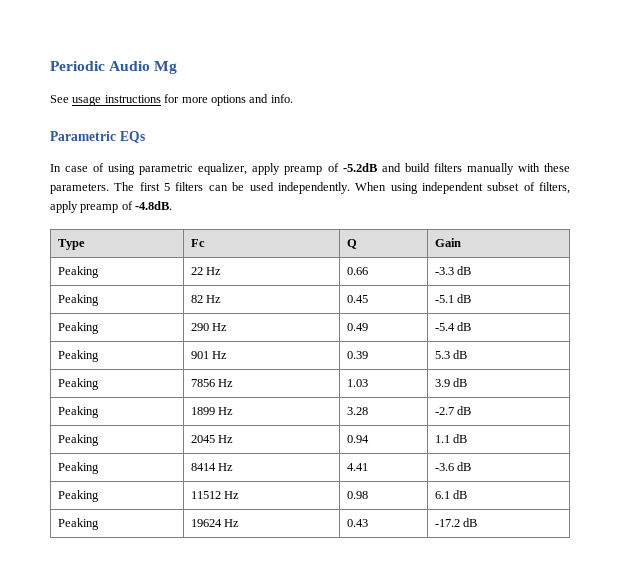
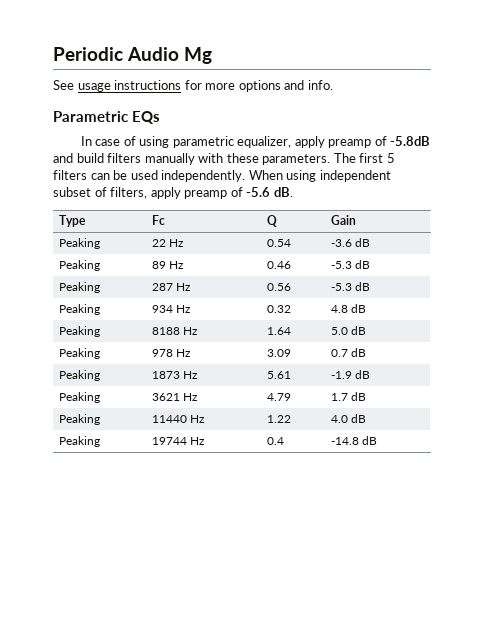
- In case of using parametric equalizer, apply preamp of -5.2dB and build filters manually with these parameters.
+ In case of using parametric equalizer, apply preamp of -5.8dB and build filters manually with these parameters.
- When using independent subset of filters, apply preamp of -4.8dB.
+ When using independent subset of filters, apply preamp of -5.6 dB.
- Peaking | 22 Hz | 0.66 | -3.3 dB
- Peaking | 82 Hz | 0.45 | -5.1 dB
- Peaking | 290 Hz | 0.49 | -5.4 dB
- Peaking | 901 Hz | 0.39 | 5.3 dB
- Peaking | 7856 Hz | 1.03 | 3.9 dB
- Peaking | 1899 Hz | 3.28 | -2.7 dB
- Peaking | 2045 Hz | 0.94 | 1.1 dB
- Peaking | 8414 Hz | 4.41 | -3.6 dB
+ Peaking | 22 Hz | 0.54 | -3.6 dB
- Peaking | 11512 Hz | 0.98 | 6.1 dB
- Peaking | 19624 Hz | 0.43 | -17.2 dB
+ Peaking | 89 Hz | 0.46 | -5.3 dB
+ Peaking | 287 Hz | 0.56 | -5.3 dB
+ Peaking | 934 Hz | 0.32 | 4.8 dB
+ Peaking | 8188 Hz | 1.64 | 5.0 dB
+ Peaking | 978 Hz | 3.09 | 0.7 dB
+ Peaking | 1873 Hz | 5.61 | -1.9 dB
+ Peaking | 3621 Hz | 4.79 | 1.7 dB
+ Peaking | 11440 Hz | 1.22 | 4.0 dB
+ Peaking | 19744 Hz | 0.4 | -14.8 dB

